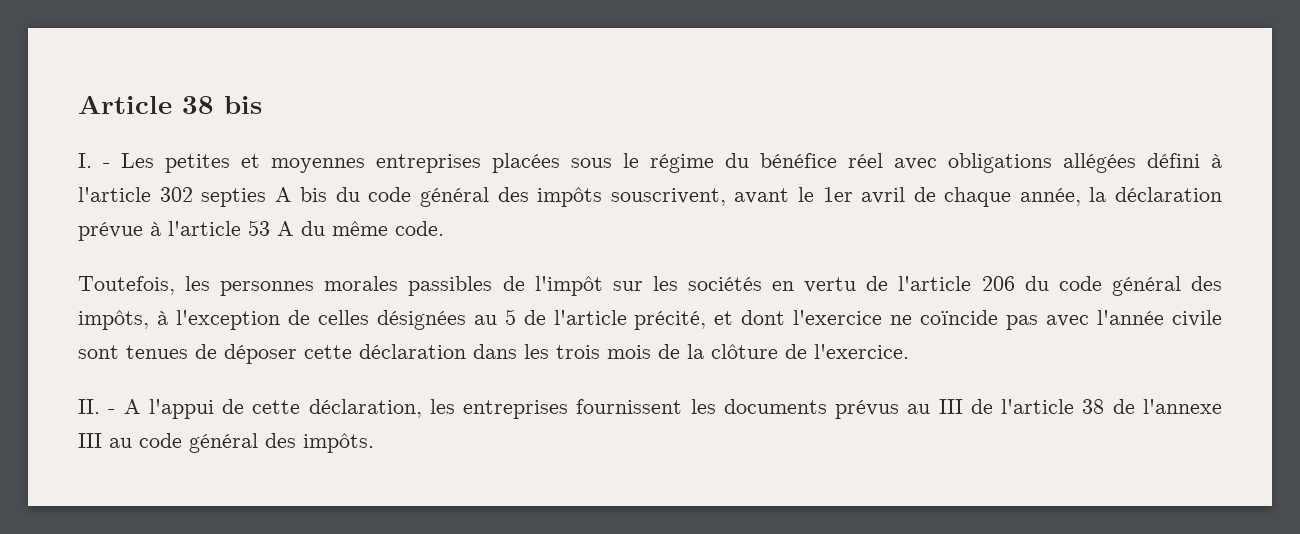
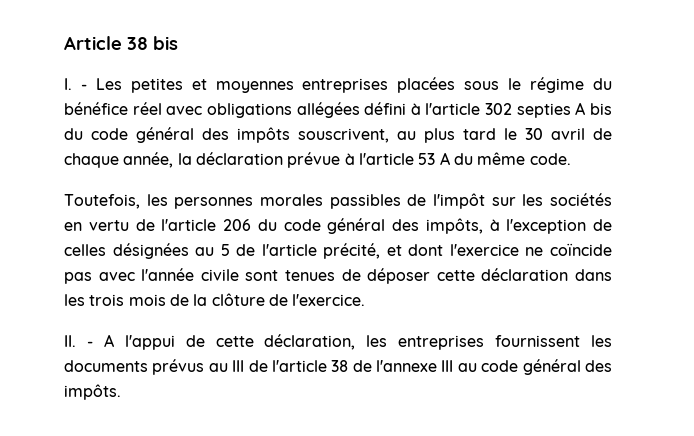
- I. - Les petites et moyennes entreprises placées sous le régime du bénéfice réel avec obligations allégées défini à l'article 302 septies A bis du code général des impôts souscrivent, avant le 1er avril de chaque année, la déclaration prévue à l'article 53 A du même code.
+ I. - Les petites et moyennes entreprises placées sous le régime du bénéfice réel avec obligations allégées défini à l'article 302 septies A bis du code général des impôts souscrivent, au plus tard le 30 avril de chaque année, la déclaration prévue à l'article 53 A du même code.

